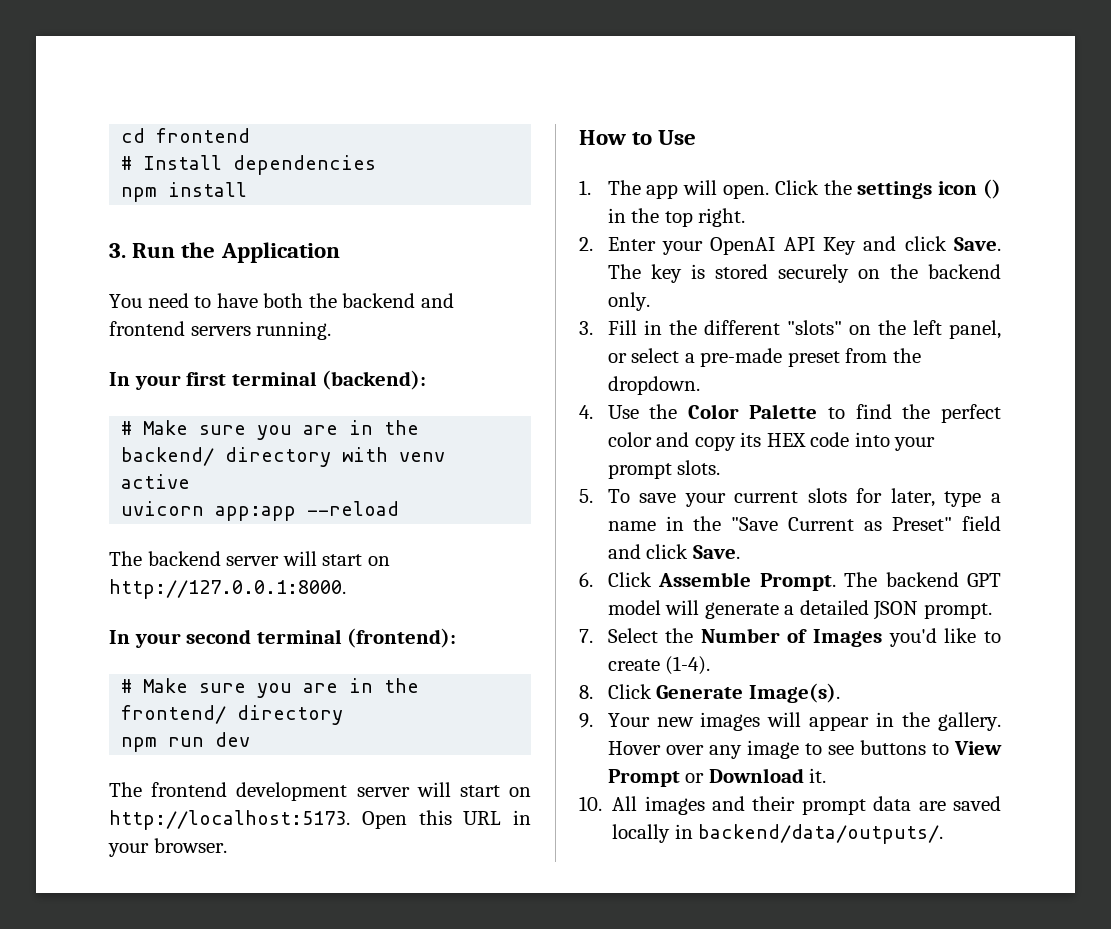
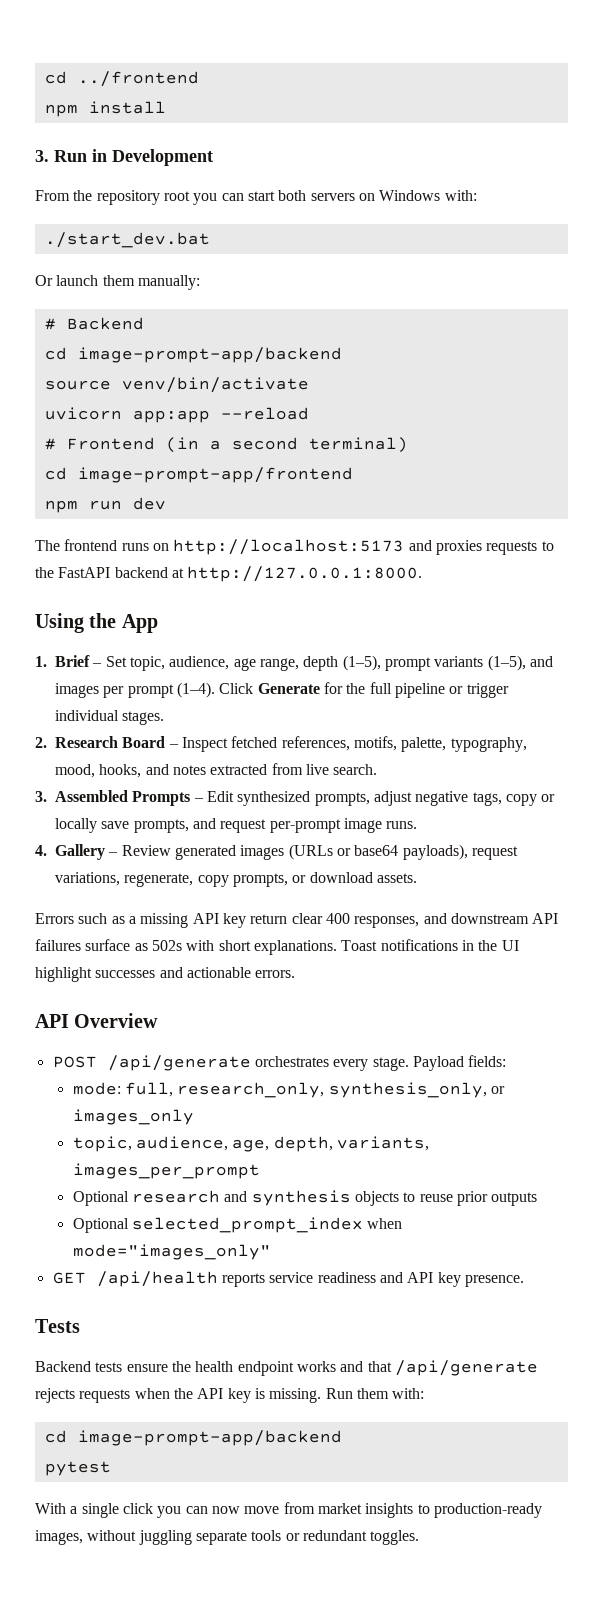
- cd frontend
- # Install dependencies
+ cd ../frontend
- 3. Run the Application
- You need to have both the backend and frontend servers running.
- In your first terminal (backend):
- # Make sure you are in the backend/ directory with venv active
+ 3. Run in Development
+ From the repository root you can start both servers on Windows with:
+ ./start_dev.bat
+ Or launch them manually:
+ # Backend
+ cd image-prompt-app/backend
+ source venv/bin/activate
  uvicorn app:app --reload
- The backend server will start on http://127.0.0.1:8000.
- In your second terminal (frontend):
- # Make sure you are in the frontend/ directory
+ # Frontend (in a second terminal)
+ cd image-prompt-app/frontend
- The frontend development server will start on http://localhost:5173. Open this URL in your browser.
- How to Use
- 1. The app will open. Click the settings icon () in the top right.
- 2. Enter your OpenAI API Key and click Save. The key is stored securely on the backend only.
- 3. Fill in the different "slots" on the left panel, or select a pre-made preset from the dropdown.
- 4. Use the Color Palette to find the perfect color and copy its HEX code into your prompt slots.
- 5. To save your current slots for later, type a name in the "Save Current as Preset" field and click Save.
- 6. Click Assemble Prompt. The backend GPT model will generate a detailed JSON prompt.
- 7. Select the Number of Images you'd like to create (1-4).
- 8. Click Generate Image(s).
- 9. Your new images will appear in the gallery. Hover over any image to see buttons to View Prompt or Download it.
- 10. All images and their prompt data are saved locally in backend/data/outputs/.
+ The frontend runs on http://localhost:5173 and proxies requests to the FastAPI backend at http://127.0.0.1:8000.
+ Using the App
+ 1. Brief – Set topic, audience, age range, depth (1–5), prompt variants (1–5), and images per prompt (1–4). Click Generate for the full pipeline or trigger individual stages.
+ 2. Research Board – Inspect fetched references, motifs, palette, typography, mood, hooks, and notes extracted from live search.
+ 3. Assembled Prompts – Edit synthesized prompts, adjust negative tags, copy or locally save prompts, and request per-prompt image runs.
+ 4. Gallery – Review generated images (URLs or base64 payloads), request variations, regenerate, copy prompts, or download assets.
+ Errors such as a missing API key return clear 400 responses, and downstream API failures surface as 502s with short explanations. Toast notifications in the UI highlight successes and actionable errors.
+ API Overview
+ POST /api/generate orchestrates every stage. Payload fields:
+ mode: full, research_only, synthesis_only, or images_only
+ topic, audience, age, depth, variants, images_per_prompt
+ Optional research and synthesis objects to reuse prior outputs
+ Optional selected_prompt_index when mode="images_only"
+ GET /api/health reports service readiness and API key presence.
+ Tests
+ Backend tests ensure the health endpoint works and that /api/generate rejects requests when the API key is missing. Run them with:
+ cd image-prompt-app/backend
+ pytest
+ With a single click you can now move from market insights to production-ready images, without juggling separate tools or redundant toggles.

